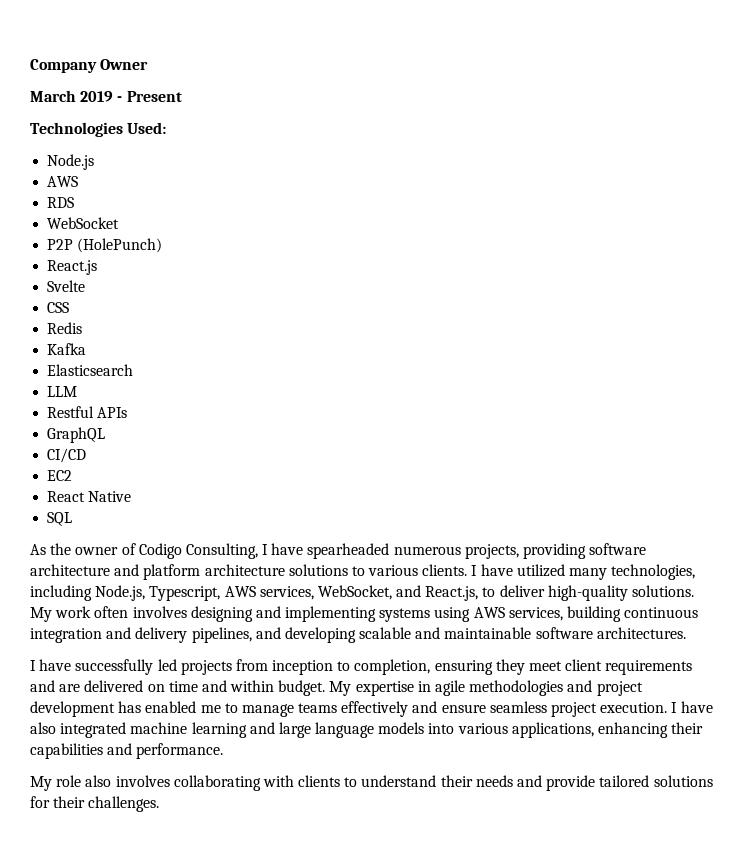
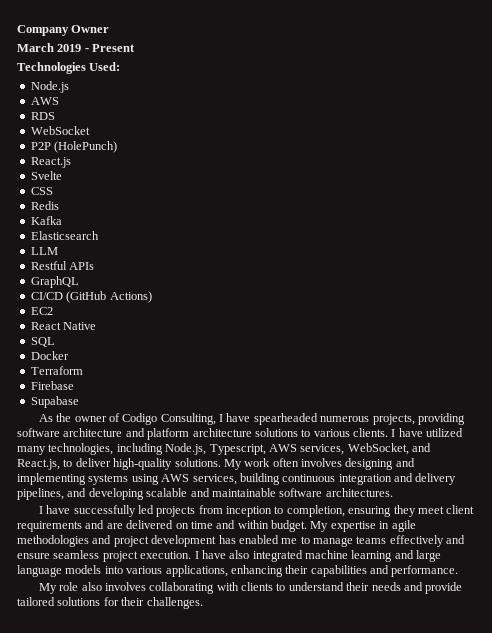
- CI/CD
+ CI/CD (GitHub Actions)
+ Docker
+ Terraform
+ Firebase
+ Supabase

